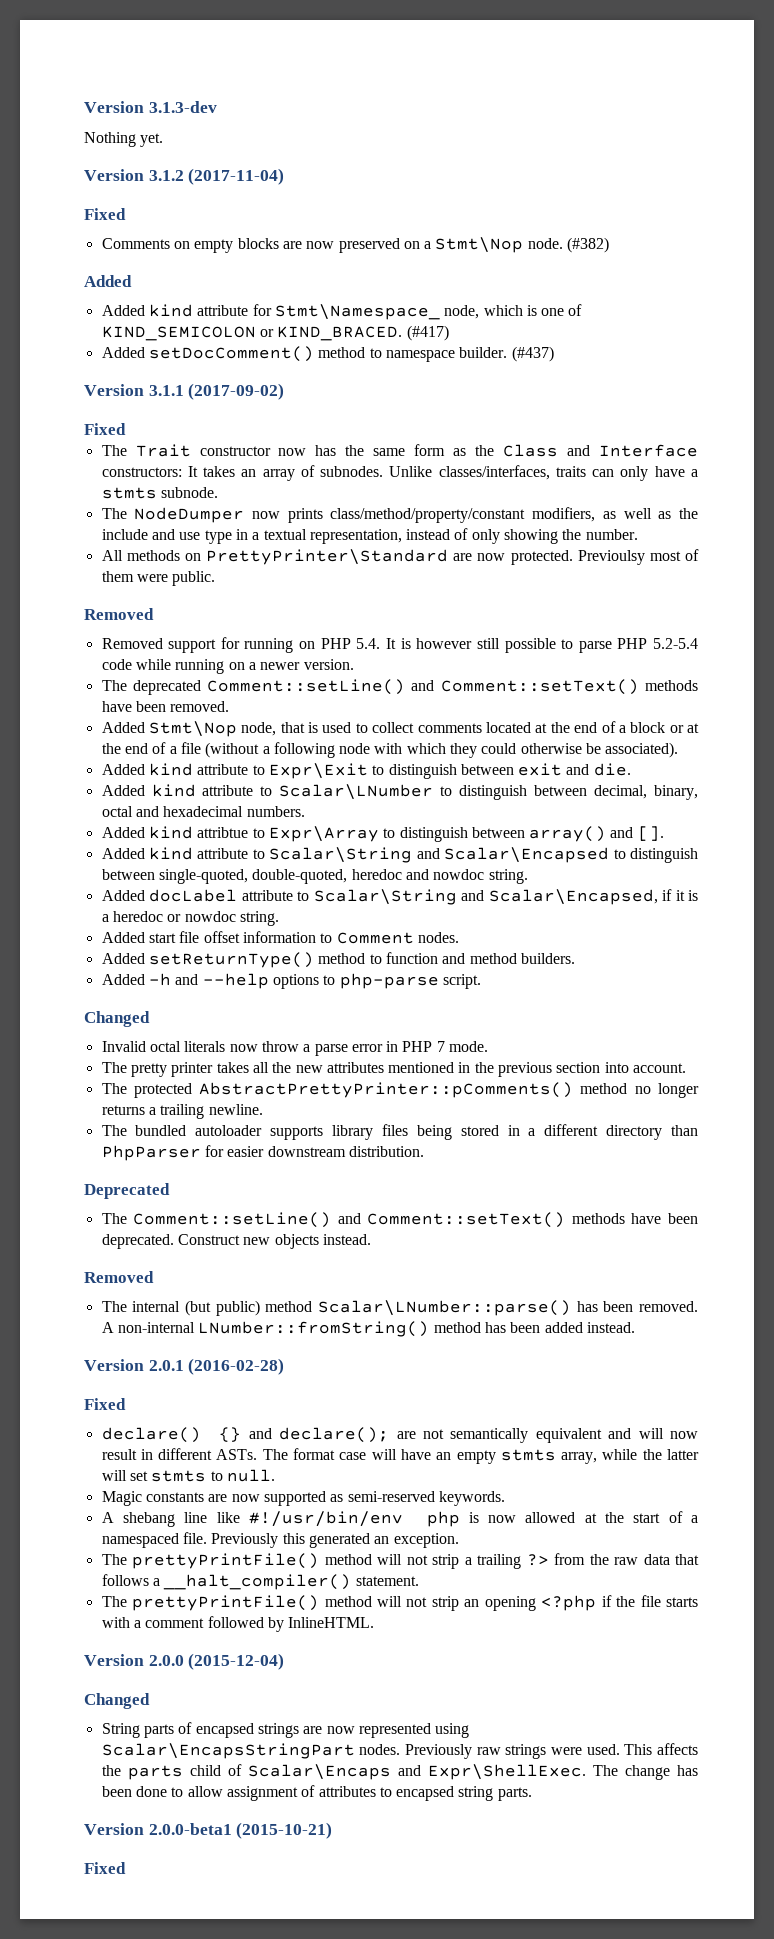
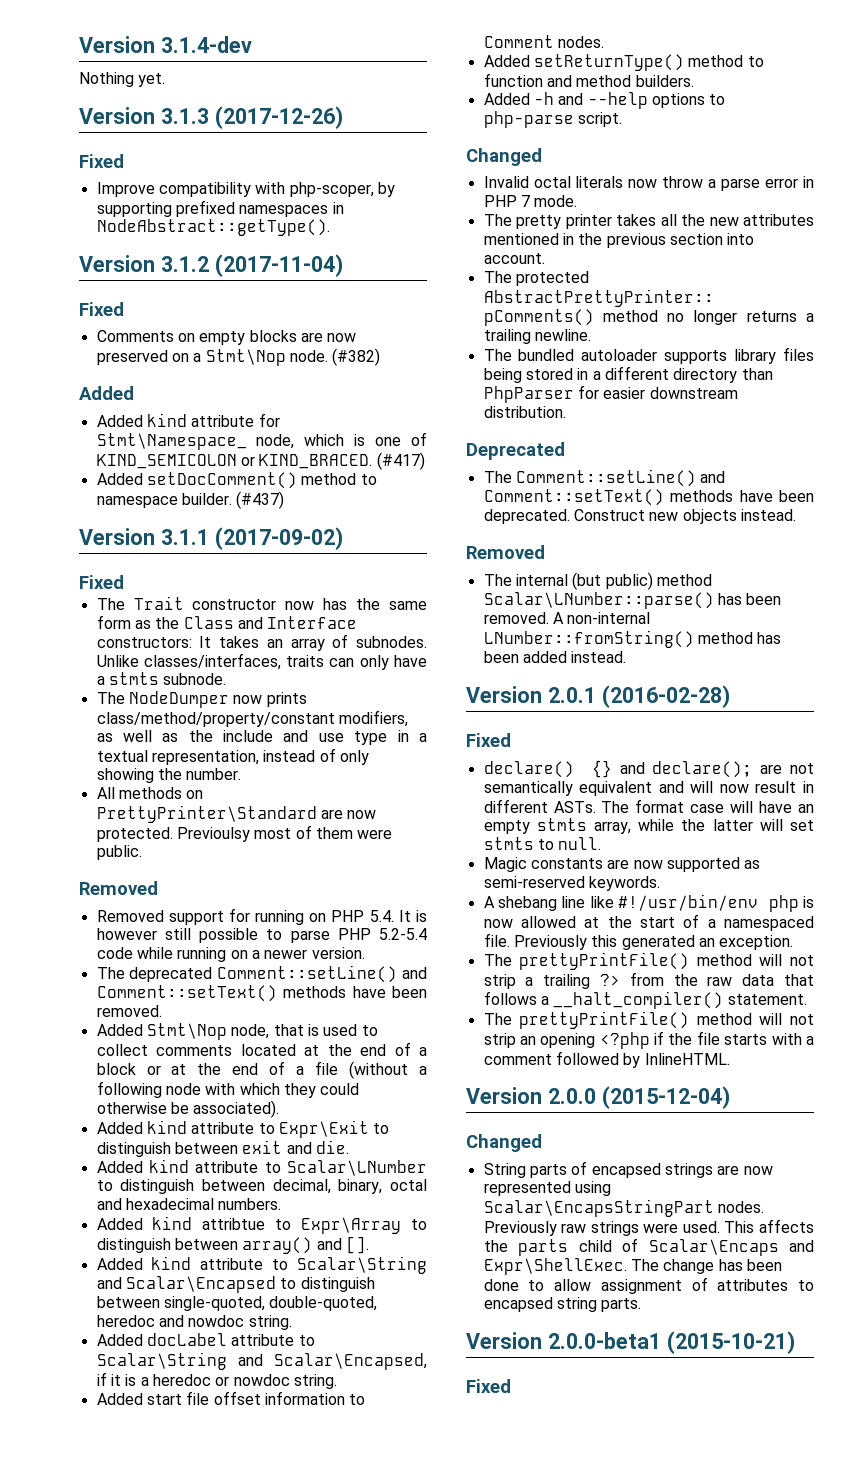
- Version 3.1.3-dev
+ Version 3.1.4-dev
+ Version 3.1.3 (2017-12-26)
+ Fixed
+ Improve compatibility with php-scoper, by supporting prefixed namespaces in NodeAbstract::getType().

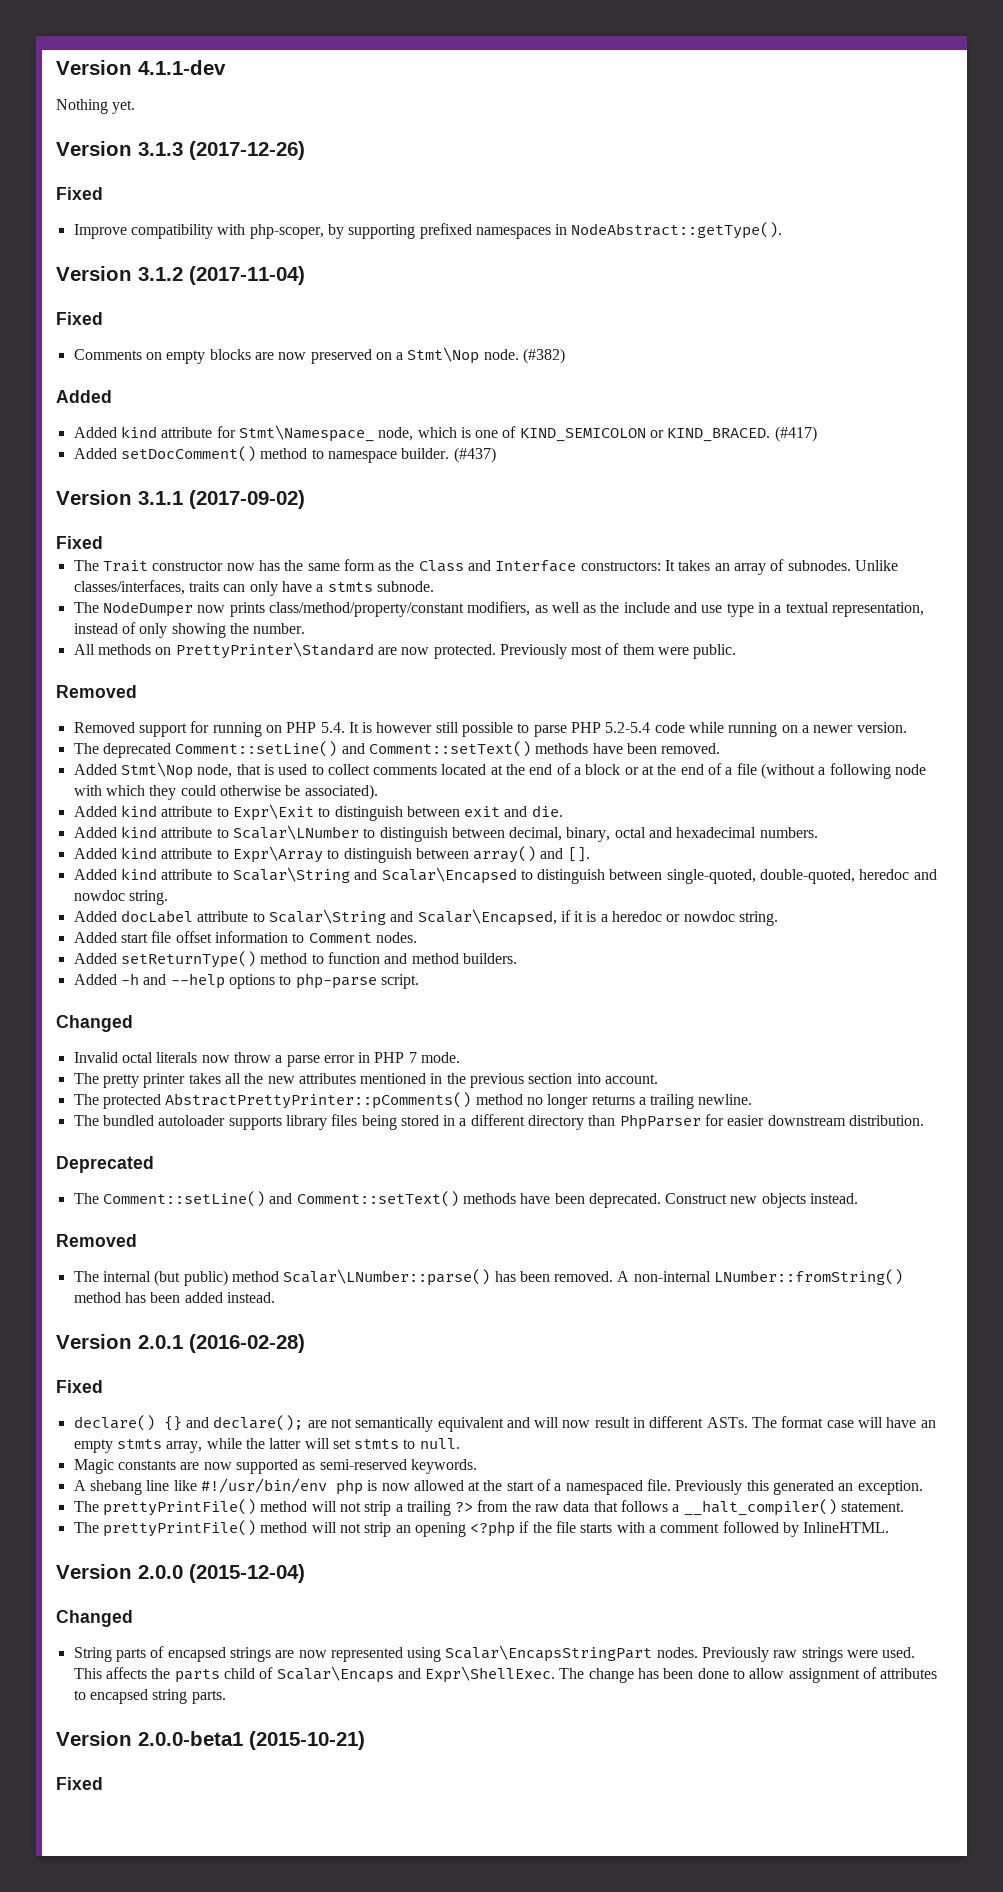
- Version 3.1.4-dev
+ Version 4.1.1-dev
- Previoulsy most of them were public.
+ Previously most of them were public.
- Added kind attribtue to Expr\Array to distinguish between array() and [].
+ Added kind attribute to Expr\Array to distinguish between array() and [].

